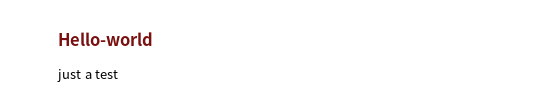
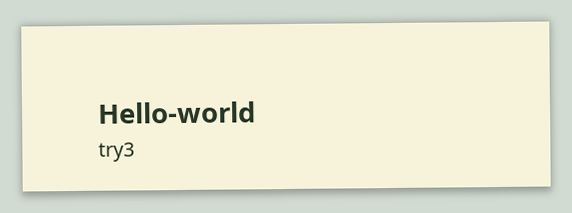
- just a test
+ try3

